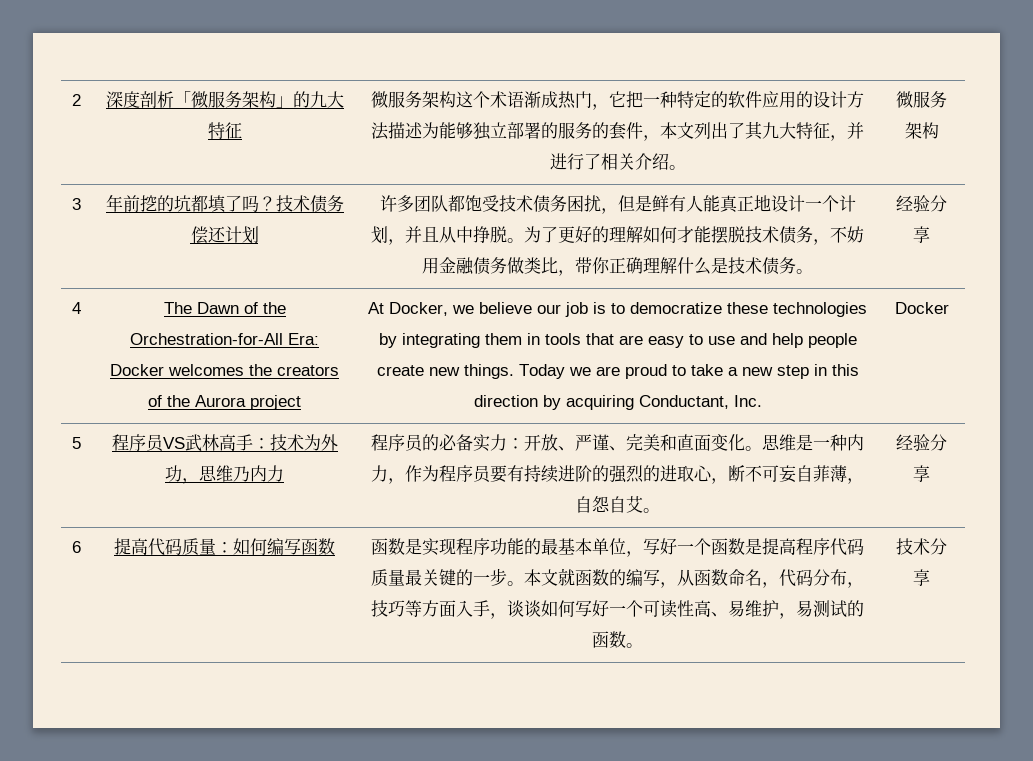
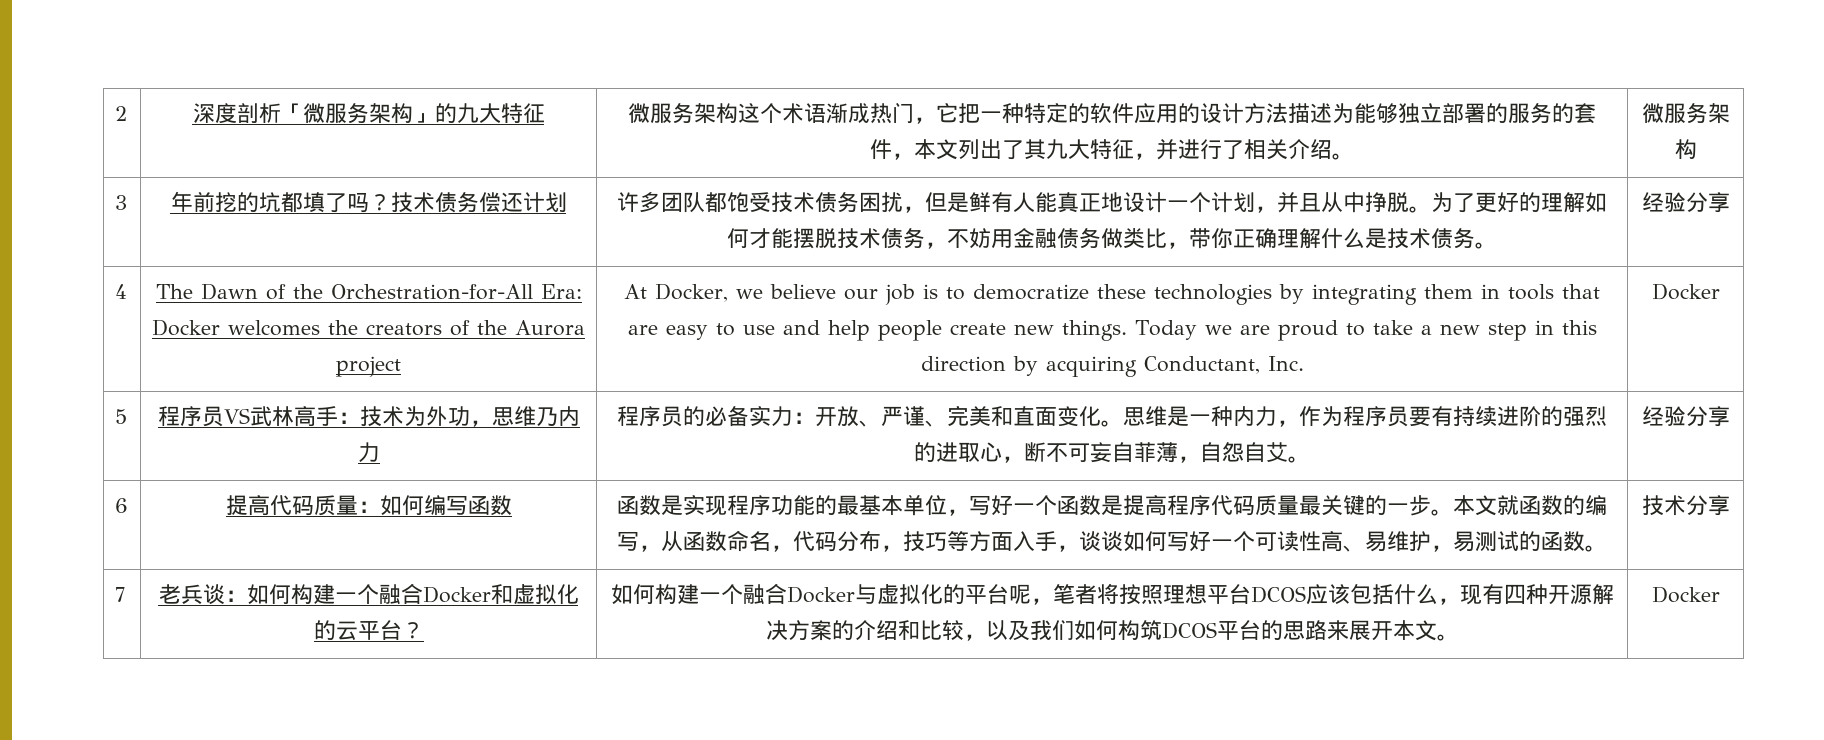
+ 7 | 老兵谈：如何构建一个融合Docker和虚拟化的云平台？ | 如何构建一个融合Docker与虚拟化的平台呢，笔者将按照理想平台DCOS应该包括什么，现有四种开源解决方案的介绍和比较，以及我们如何构筑DCOS平台的思路来展开本文。 | Docker

